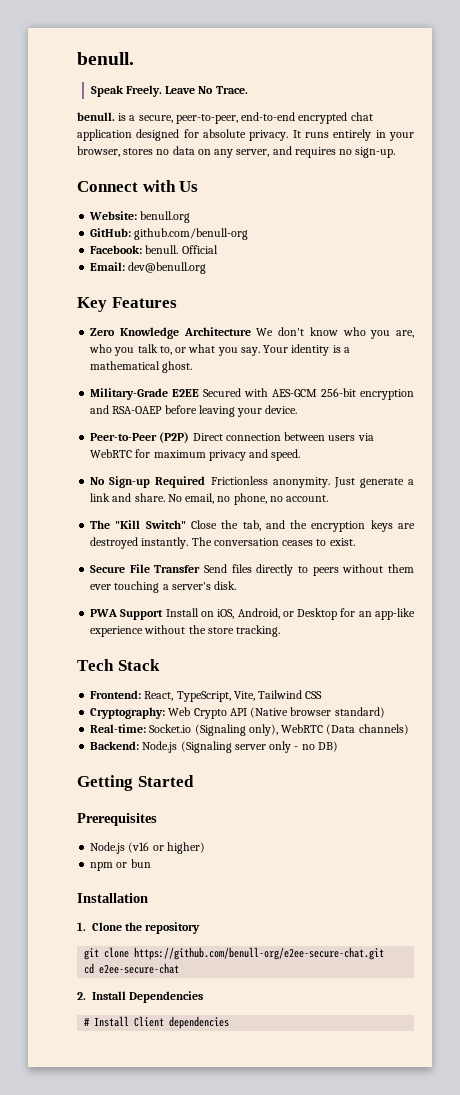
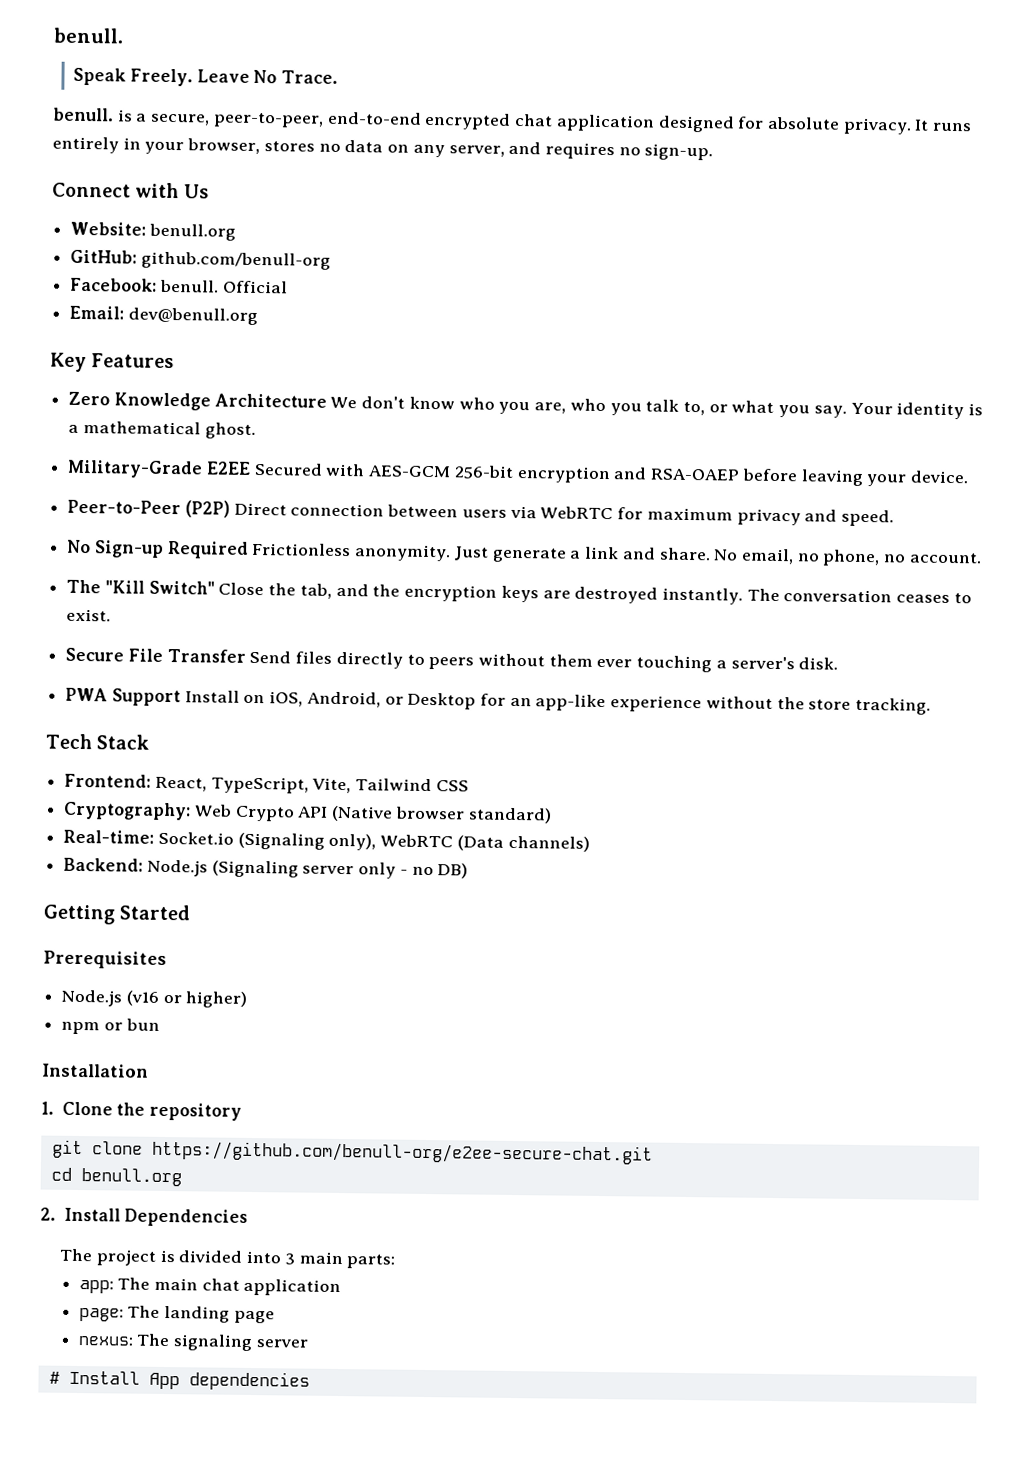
- cd e2ee-secure-chat
+ cd benull.org
+ The project is divided into 3 main parts:
+ app: The main chat application
+ page: The landing page
+ nexus: The signaling server
- # Install Client dependencies
+ # Install App dependencies

